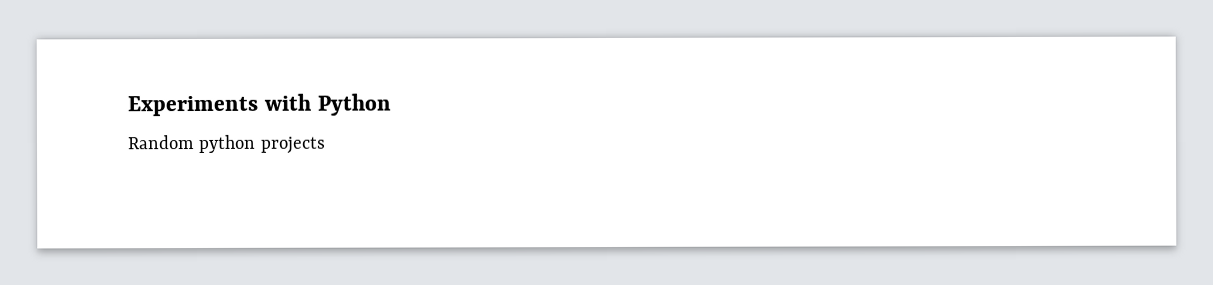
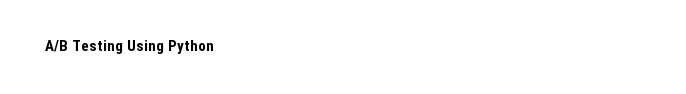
- Experiments with Python
- Random python projects
+ A/B Testing Using Python

